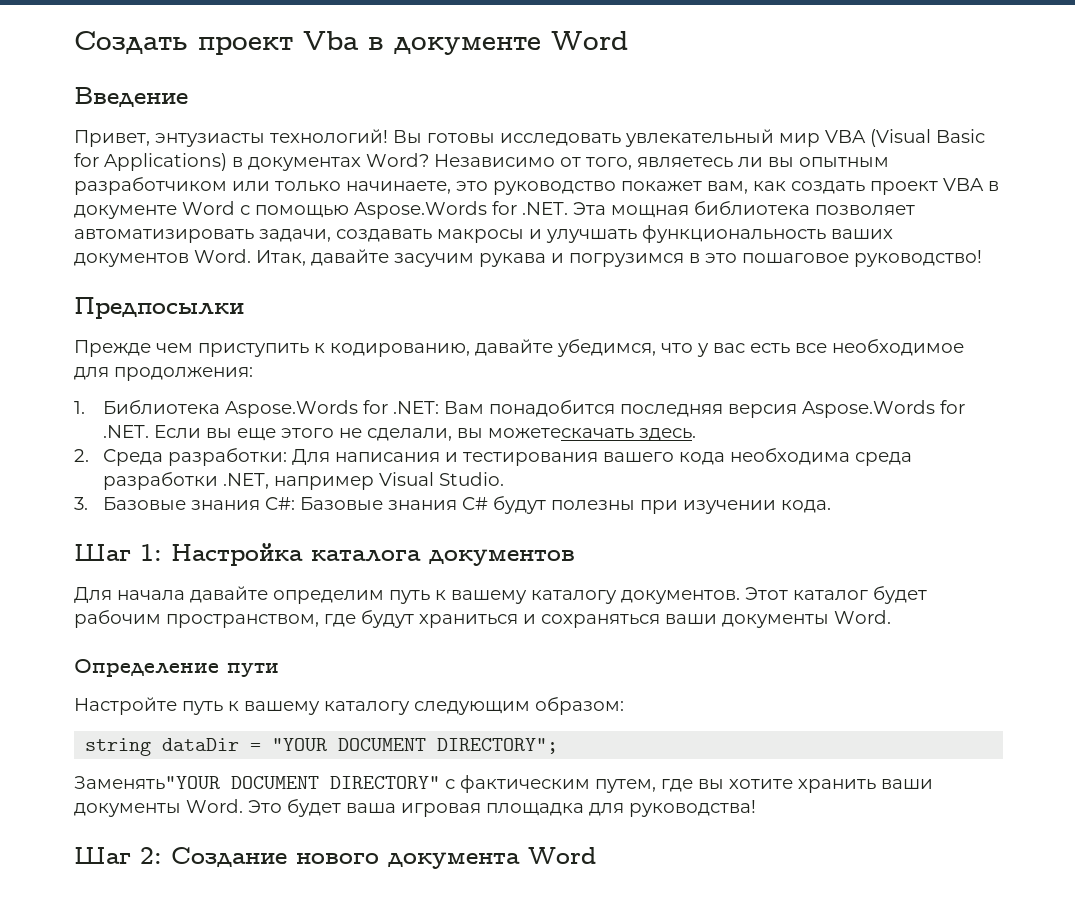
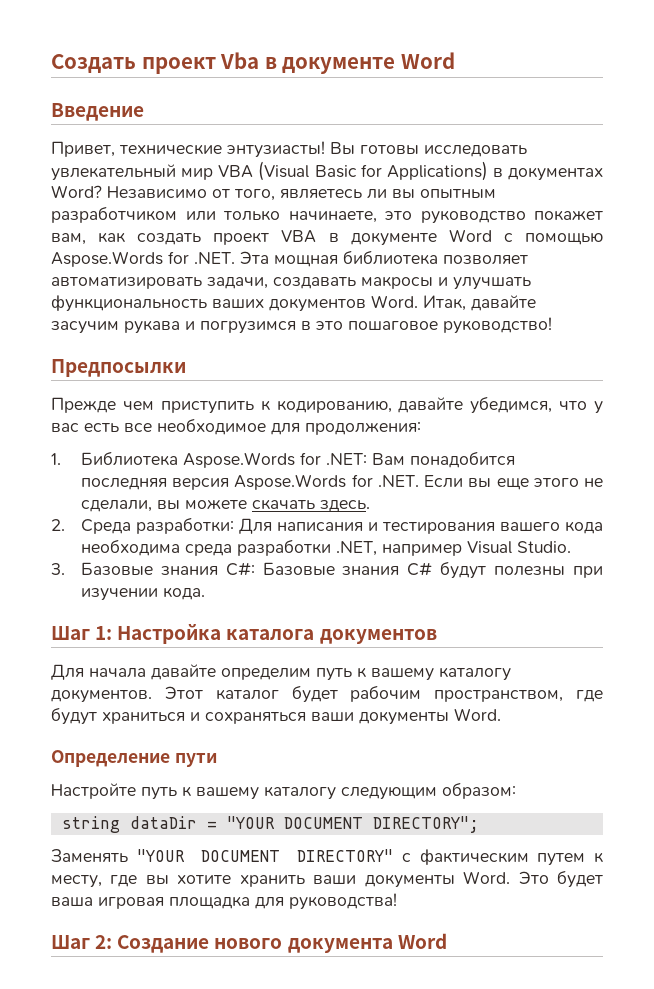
- Привет, энтузиасты технологий!
+ Привет, технические энтузиасты!
- 1. Библиотека Aspose.Words for .NET: Вам понадобится последняя версия Aspose.Words for .NET. Если вы еще этого не сделали, вы можетескачать здесь.
+ 1. Библиотека Aspose.Words for .NET: Вам понадобится последняя версия Aspose.Words for .NET. Если вы еще этого не сделали, вы можете скачать здесь.
- Заменять"YOUR DOCUMENT DIRECTORY" с фактическим путем, где вы хотите хранить ваши документы Word.
+ Заменять "YOUR DOCUMENT DIRECTORY" с фактическим путем к месту, где вы хотите хранить ваши документы Word.

